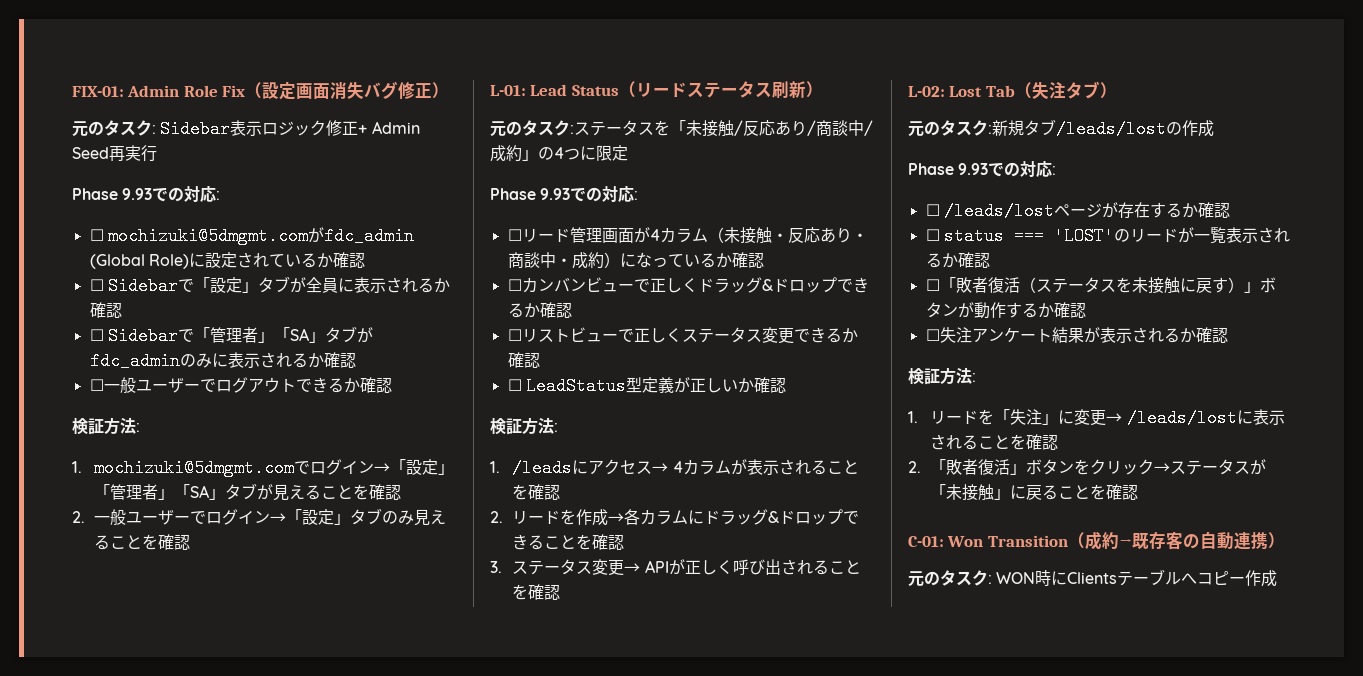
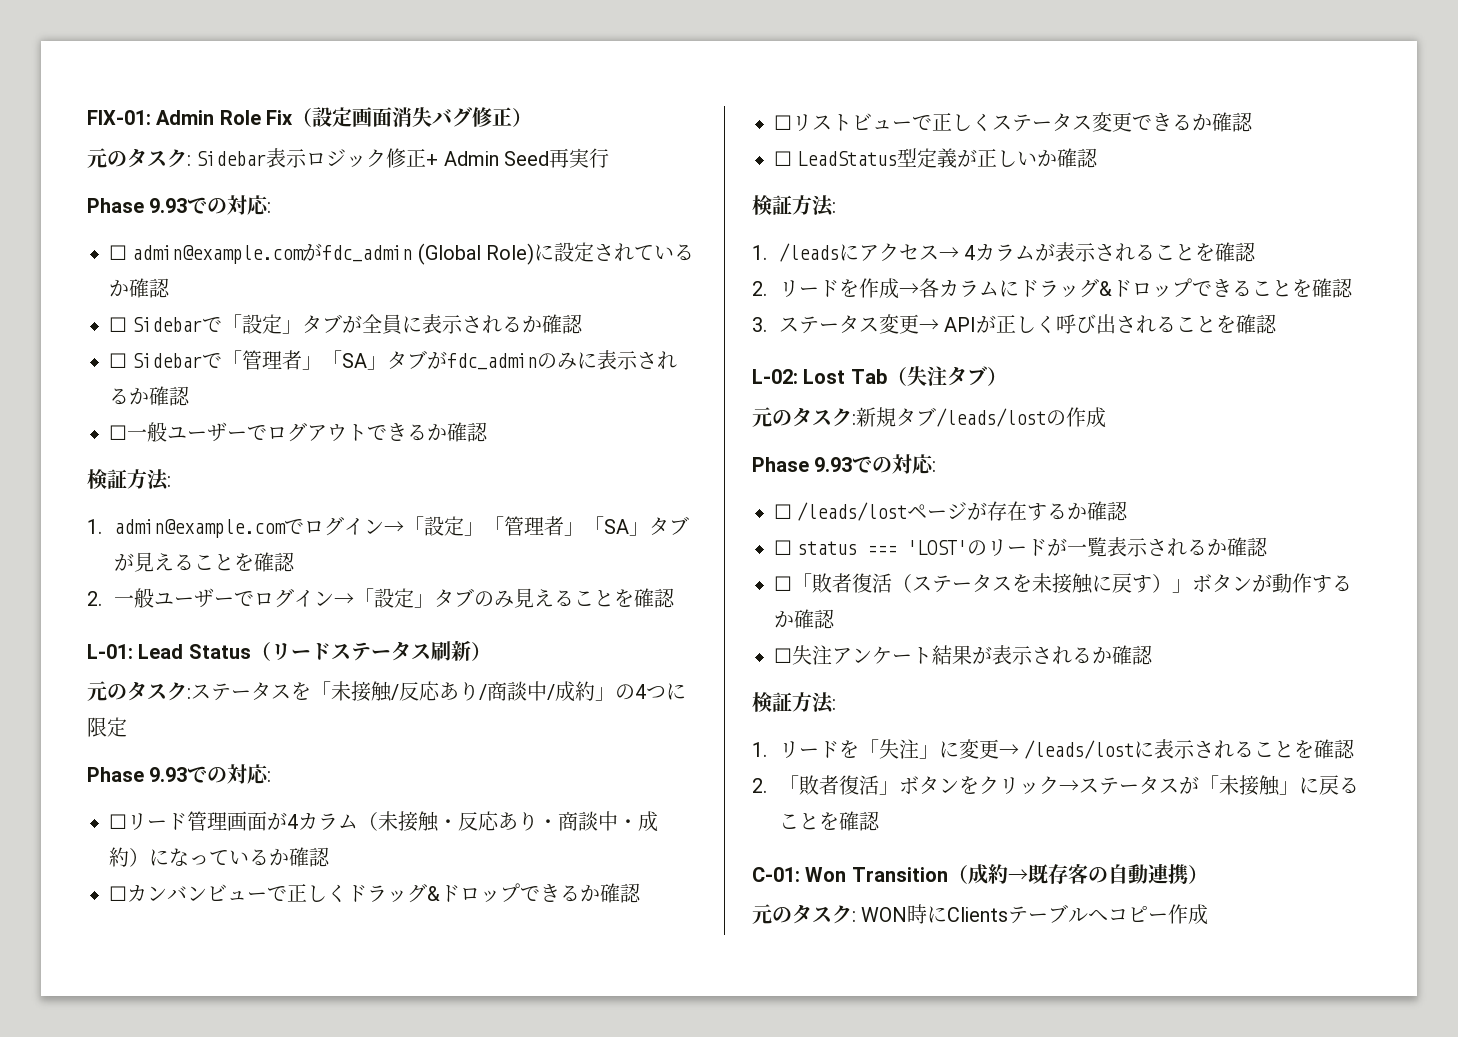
- ☐ mochizuki@5dmgmt.comがfdc_admin (Global Role)に設定されているか確認
+ ☐ admin@example.comがfdc_admin (Global Role)に設定されているか確認
- 1. mochizuki@5dmgmt.comでログイン→「設定」「管理者」「SA」タブが見えることを確認
+ 1. admin@example.comでログイン→「設定」「管理者」「SA」タブが見えることを確認

